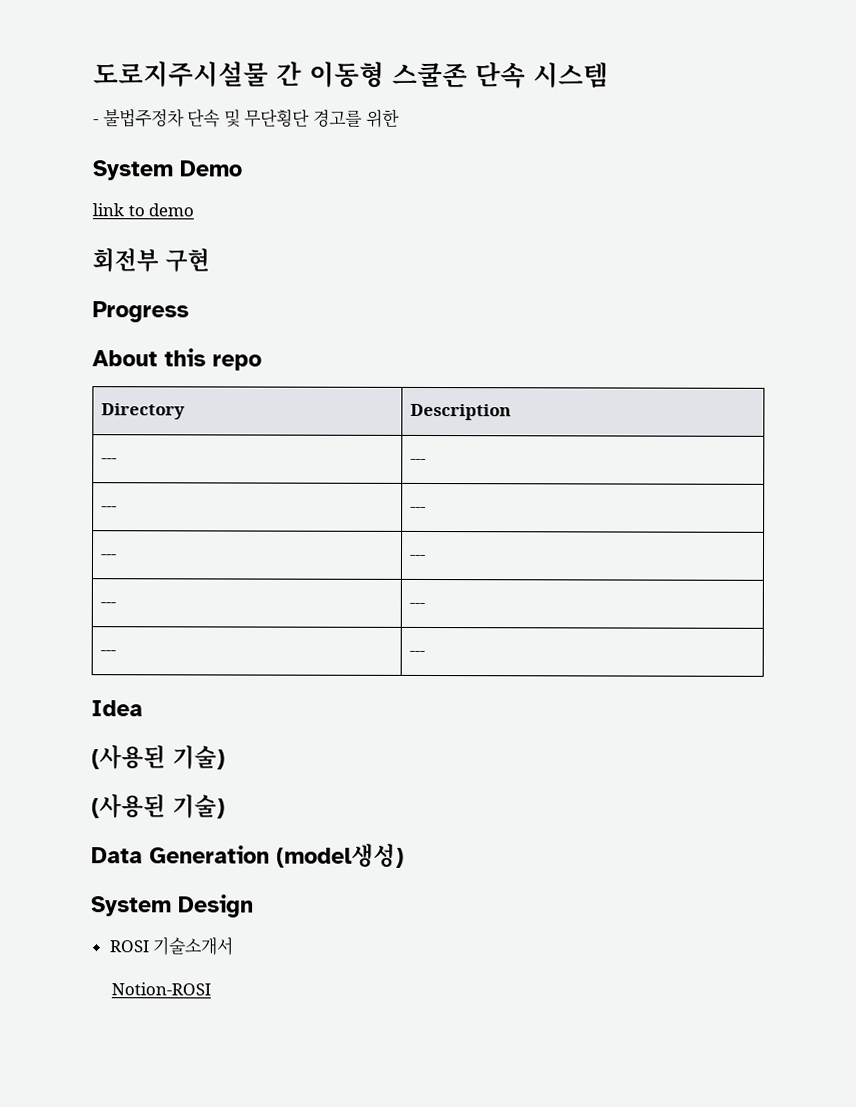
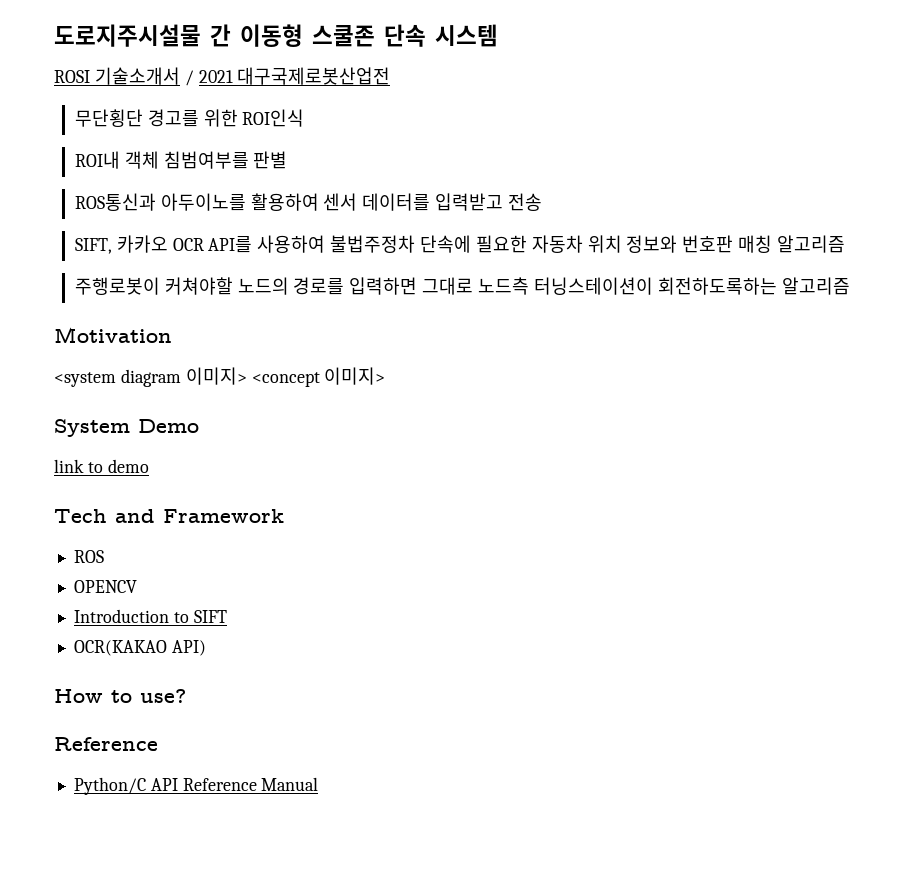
- - 불법주정차 단속 및 무단횡단 경고를 위한
+ ROSI 기술소개서 / 2021 대구국제로봇산업전
+ 무단횡단 경고를 위한 ROI인식
+ ROI내 객체 침범여부를 판별
+ ROS통신과 아두이노를 활용하여 센서 데이터를 입력받고 전송
+ SIFT, 카카오 OCR API를 사용하여 불법주정차 단속에 필요한 자동차 위치 정보와 번호판 매칭 알고리즘
+ 주행로봇이 커쳐야할 노드의 경로를 입력하면 그대로 노드측 터닝스테이션이 회전하도록하는 알고리즘
+ Motivation
+ <system diagram 이미지> <concept 이미지>
- 회전부 구현
- Progress
- About this repo
- Directory | Description
- --- | ---
- --- | ---
- --- | ---
- --- | ---
- --- | ---
- Idea
- (사용된 기술)
- (사용된 기술)
- Data Generation (model생성)
- System Design
- ROSI 기술소개서
- Notion-ROSI
+ Tech and Framework
+ ROS
+ OPENCV
+ Introduction to SIFT
+ OCR(KAKAO API)
+ How to use?
+ Reference
+ Python/C API Reference Manual

